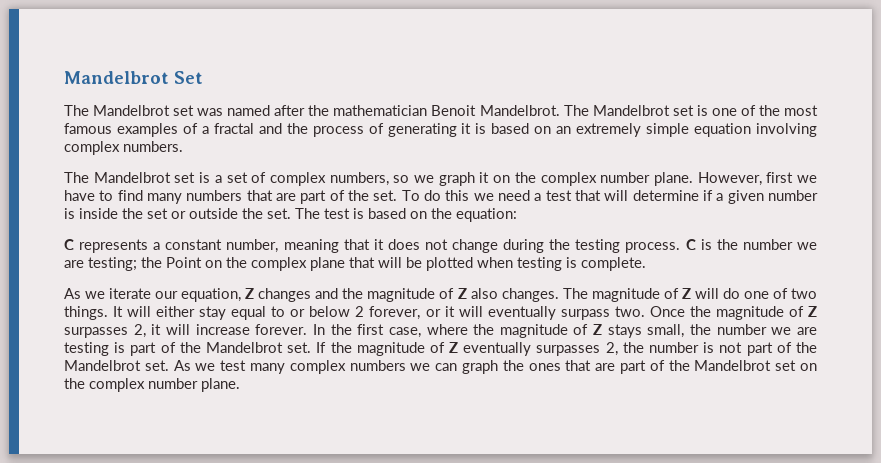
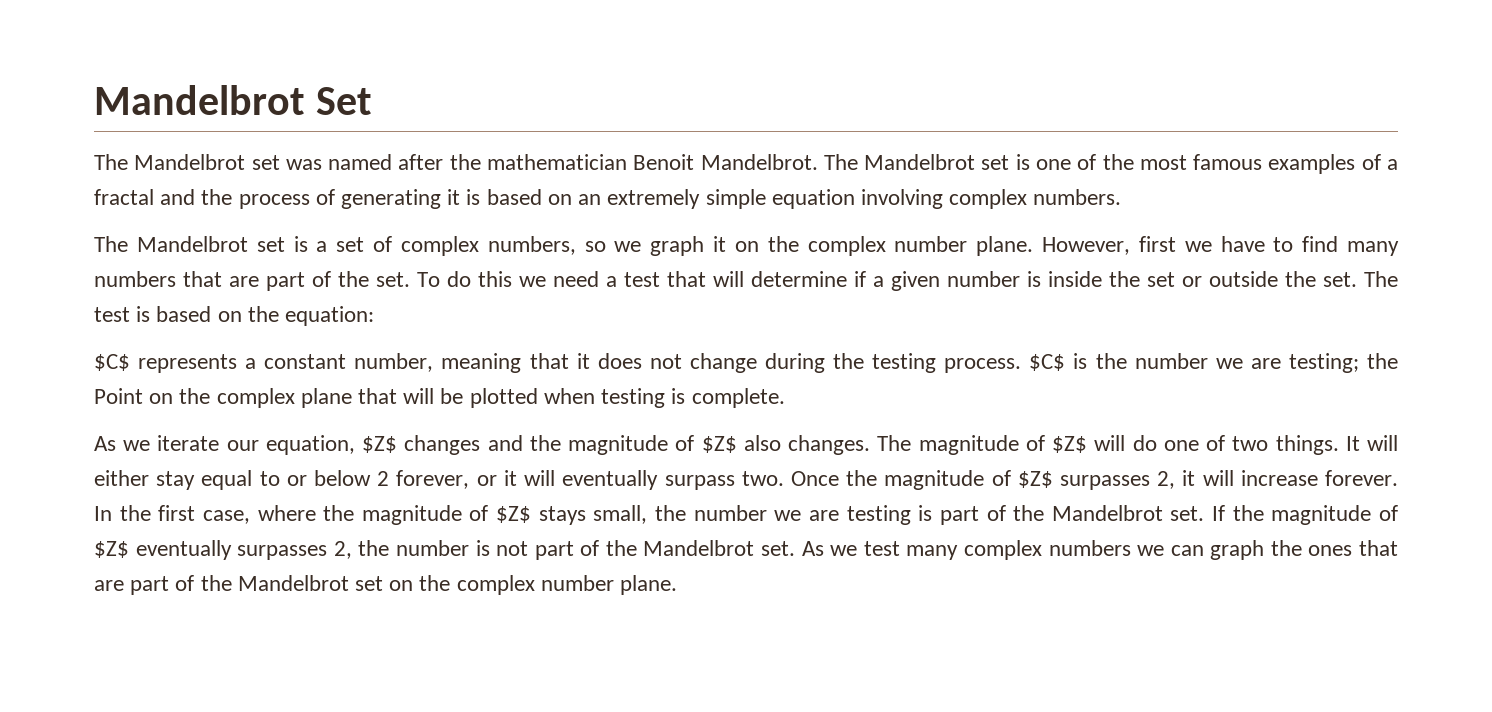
- C represents a constant number, meaning that it does not change during the testing process.
+ $C$ represents a constant number, meaning that it does not change during the testing process.
- C is the number we are testing; the Point on the complex plane that will be plotted when testing is complete.
+ $C$ is the number we are testing; the Point on the complex plane that will be plotted when testing is complete.
- As we iterate our equation, Z changes and the magnitude of Z also changes.
+ As we iterate our equation, $Z$ changes and the magnitude of $Z$ also changes.
- The magnitude of Z will do one of two things.
+ The magnitude of $Z$ will do one of two things.
- Once the magnitude of Z surpasses 2, it will increase forever.
+ Once the magnitude of $Z$ surpasses 2, it will increase forever.
- In the first case, where the magnitude of Z stays small, the number we are testing is part of the Mandelbrot set.
+ In the first case, where the magnitude of $Z$ stays small, the number we are testing is part of the Mandelbrot set.
- If the magnitude of Z eventually surpasses 2, the number is not part of the Mandelbrot set.
+ If the magnitude of $Z$ eventually surpasses 2, the number is not part of the Mandelbrot set.

